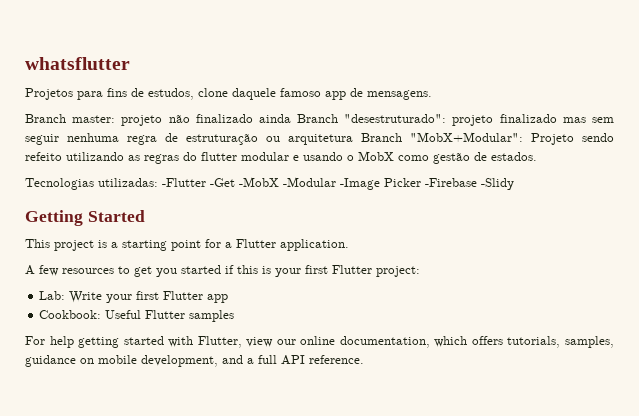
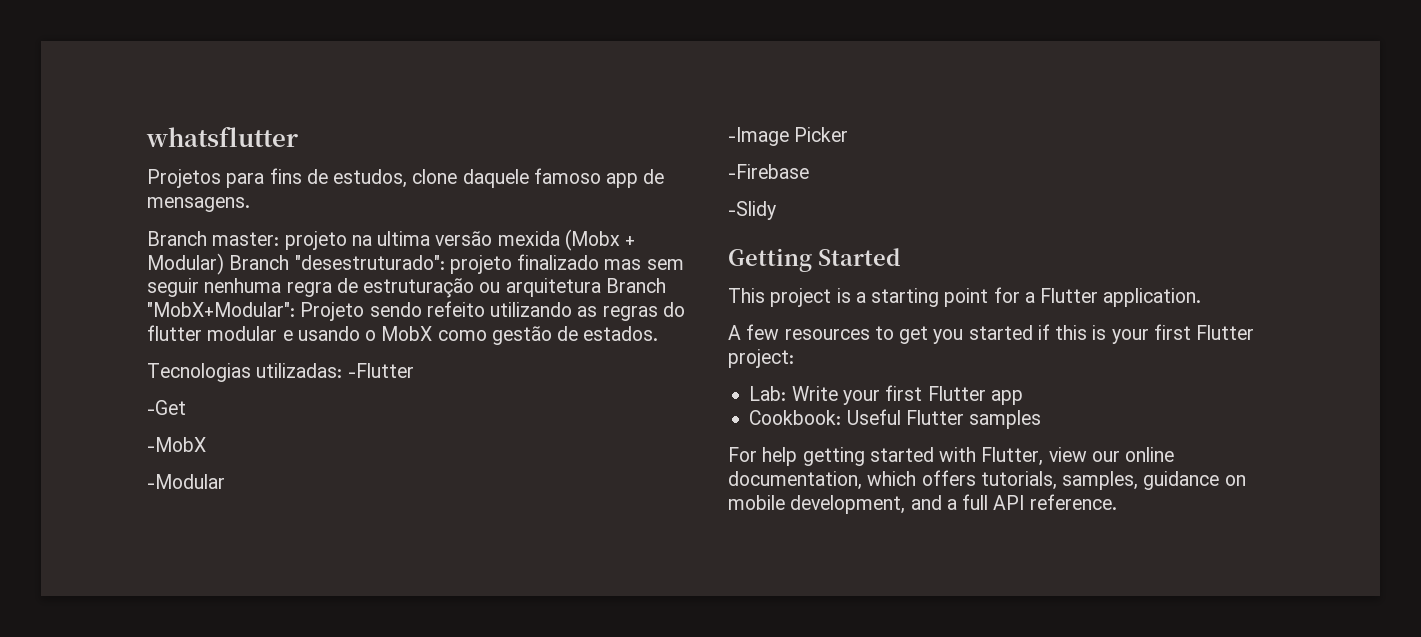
- Branch master: projeto não finalizado ainda Branch "desestruturado": projeto finalizado mas sem seguir nenhuma regra de estruturação ou arquitetura Branch "MobX+Modular": Projeto sendo refeito utilizando as regras do flutter modular e usando o MobX como gestão de estados.
+ Branch master: projeto na ultima versão mexida (Mobx + Modular) Branch "desestruturado": projeto finalizado mas sem seguir nenhuma regra de estruturação ou arquitetura Branch "MobX+Modular": Projeto sendo refeito utilizando as regras do flutter modular e usando o MobX como gestão de estados.
- Tecnologias utilizadas: -Flutter -Get -MobX -Modular -Image Picker -Firebase -Slidy
+ Tecnologias utilizadas: -Flutter
+ -Get
+ -MobX
+ -Modular
+ -Image Picker
+ -Firebase
+ -Slidy

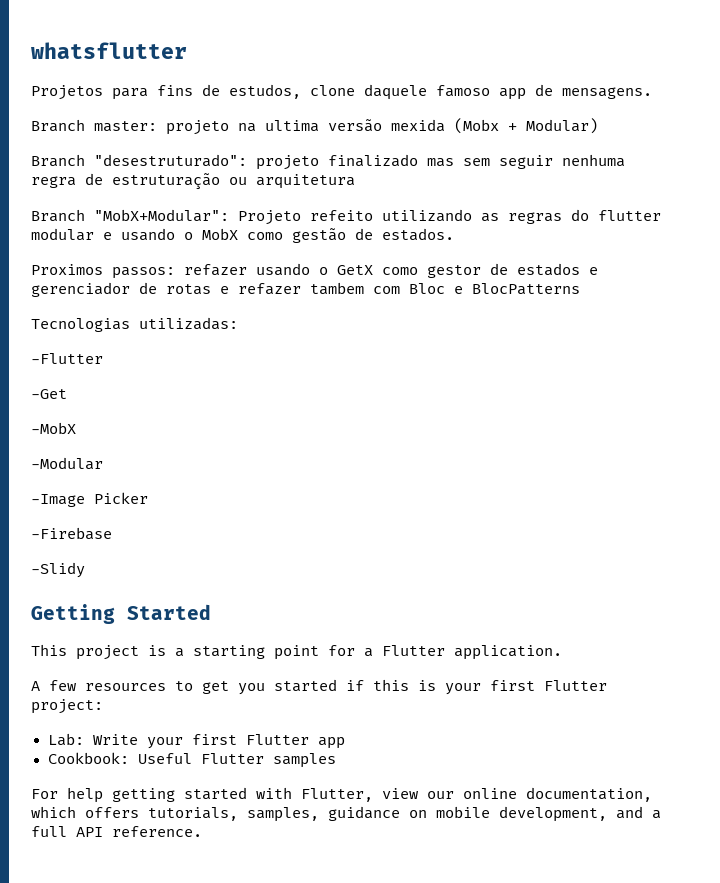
- Branch master: projeto na ultima versão mexida (Mobx + Modular) Branch "desestruturado": projeto finalizado mas sem seguir nenhuma regra de estruturação ou arquitetura Branch "MobX+Modular": Projeto sendo refeito utilizando as regras do flutter modular e usando o MobX como gestão de estados.
+ Branch master: projeto na ultima versão mexida (Mobx + Modular)
+ Branch "desestruturado": projeto finalizado mas sem seguir nenhuma regra de estruturação ou arquitetura
+ Branch "MobX+Modular": Projeto refeito utilizando as regras do flutter modular e usando o MobX como gestão de estados.
+ Proximos passos: refazer usando o GetX como gestor de estados e gerenciador de rotas e refazer tambem com Bloc e BlocPatterns
- Tecnologias utilizadas: -Flutter
+ Tecnologias utilizadas:
+ -Flutter

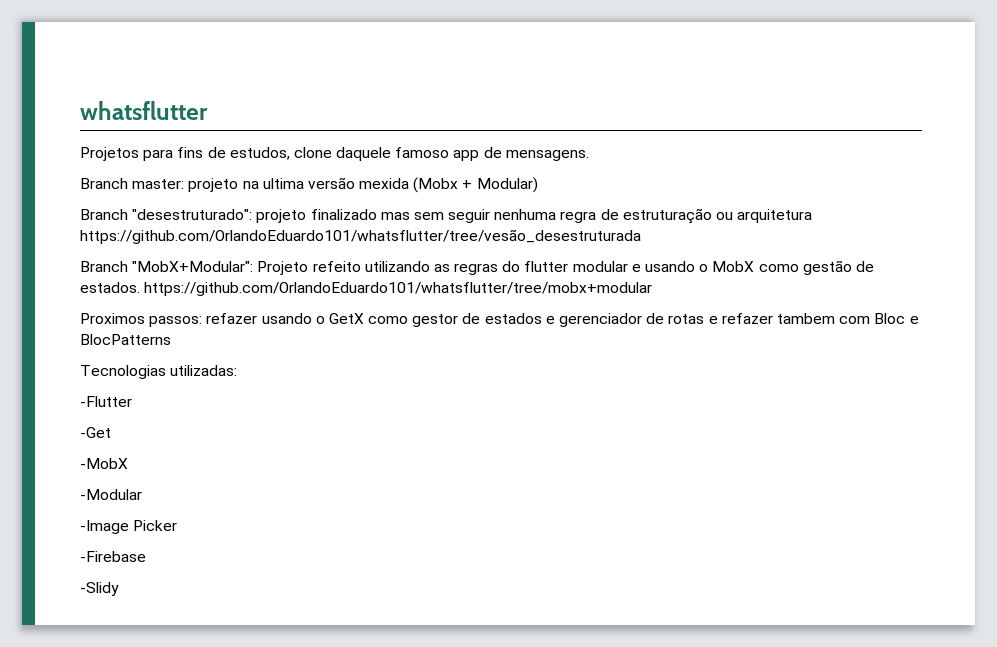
- Branch "desestruturado": projeto finalizado mas sem seguir nenhuma regra de estruturação ou arquitetura
+ Branch "desestruturado": projeto finalizado mas sem seguir nenhuma regra de estruturação ou arquitetura https://github.com/OrlandoEduardo101/whatsflutter/tree/vesão_desestruturada
- Branch "MobX+Modular": Projeto refeito utilizando as regras do flutter modular e usando o MobX como gestão de estados.
+ Branch "MobX+Modular": Projeto refeito utilizando as regras do flutter modular e usando o MobX como gestão de estados. https://github.com/OrlandoEduardo101/whatsflutter/tree/mobx+modular
- Getting Started
- This project is a starting point for a Flutter application.
- A few resources to get you started if this is your first Flutter project:
- Lab: Write your first Flutter app
- Cookbook: Useful Flutter samples
- For help getting started with Flutter, view our online documentation, which offers tutorials, samples, guidance on mobile development, and a full API reference.

